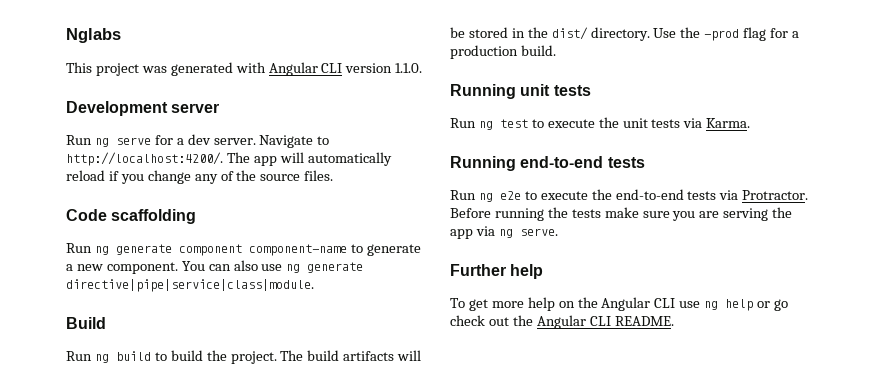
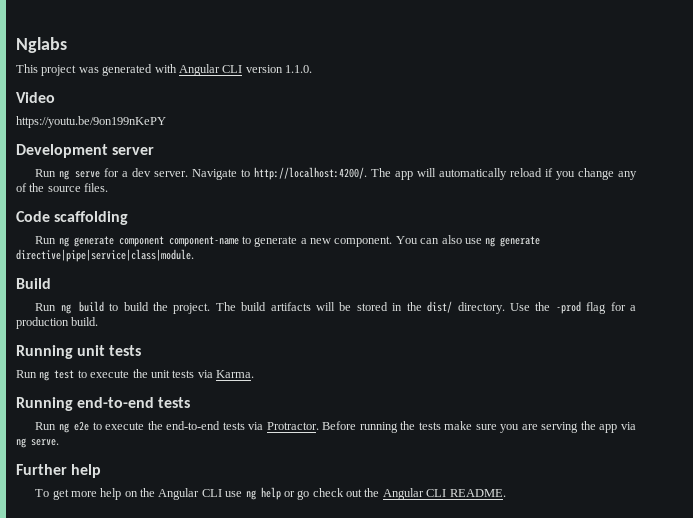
+ Video
+ https://youtu.be/9on199nKePY

